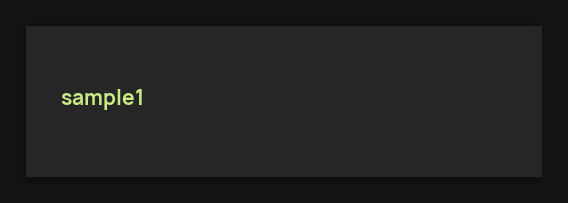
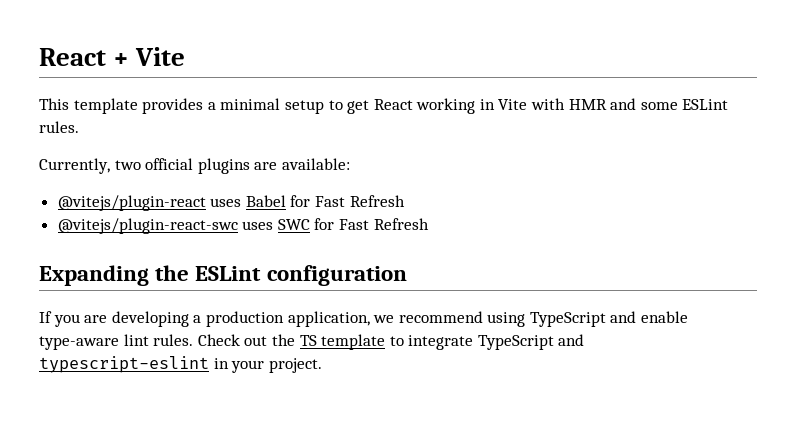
- sample1
+ React + Vite
+ This template provides a minimal setup to get React working in Vite with HMR and some ESLint rules.
+ Currently, two official plugins are available:
+ @vitejs/plugin-react uses Babel for Fast Refresh
+ @vitejs/plugin-react-swc uses SWC for Fast Refresh
+ Expanding the ESLint configuration
+ If you are developing a production application, we recommend using TypeScript and enable type-aware lint rules. Check out the TS template to integrate TypeScript and typescript-eslint in your project.

